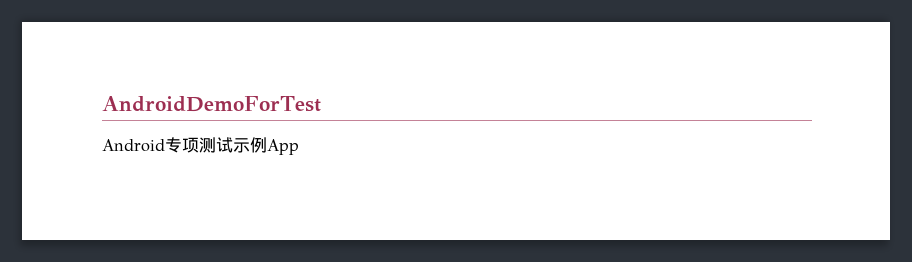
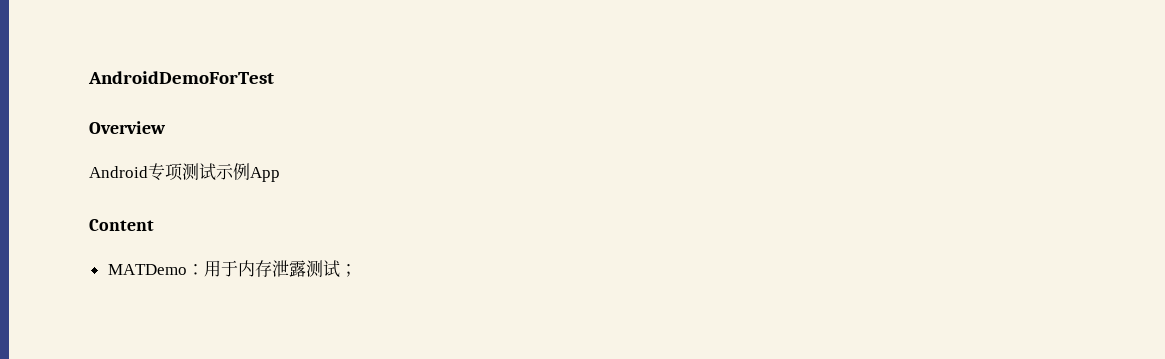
+ Overview
+ Content
+ MATDemo：用于内存泄露测试；

